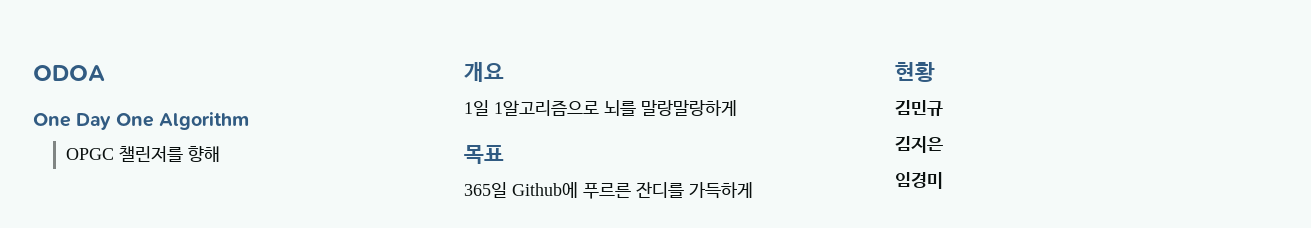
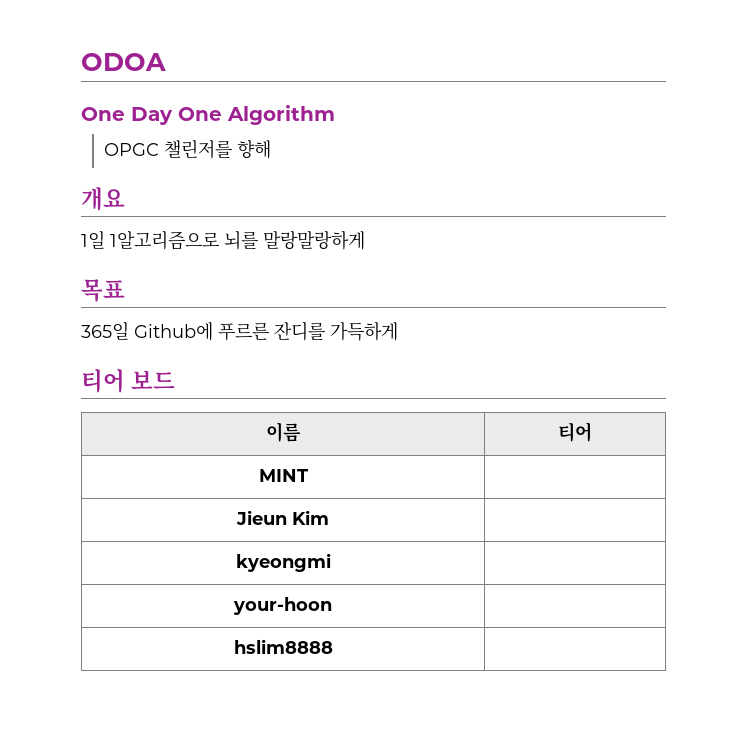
- 현황
- 김민규
- 김지은
- 임경미
+ 티어 보드
+ 이름 | 티어
+ MINT |
+ Jieun Kim |
+ kyeongmi |
+ your-hoon |
+ hslim8888 |

